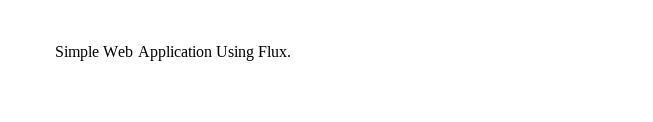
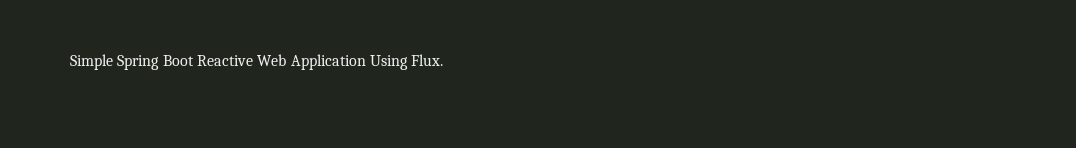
- Simple Web Application Using Flux.
+ Simple Spring Boot Reactive Web Application Using Flux.

